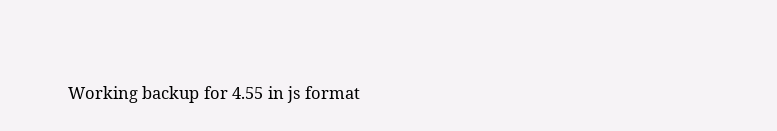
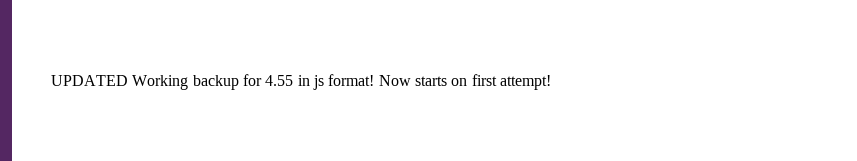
- Working backup for 4.55 in js format
+ UPDATED Working backup for 4.55 in js format! Now starts on first attempt!

